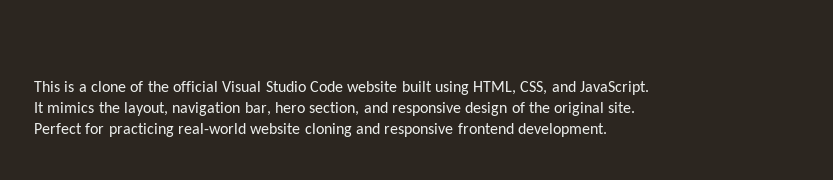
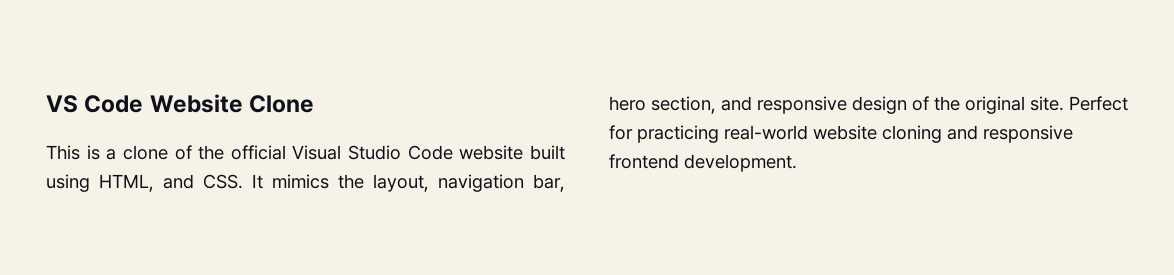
+ VS Code Website Clone
- This is a clone of the official Visual Studio Code website built using HTML, CSS, and JavaScript.
- It mimics the layout, navigation bar, hero section, and responsive design of the original site.
- Perfect for practicing real-world website cloning and responsive frontend development.
+ This is a clone of the official Visual Studio Code website built using HTML, and CSS. It mimics the layout, navigation bar, hero section, and responsive design of the original site. Perfect for practicing real-world website cloning and responsive frontend development.

